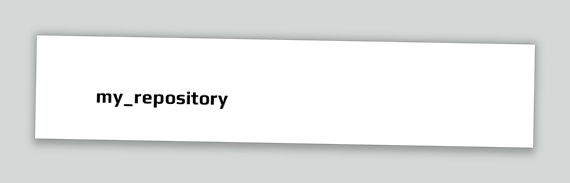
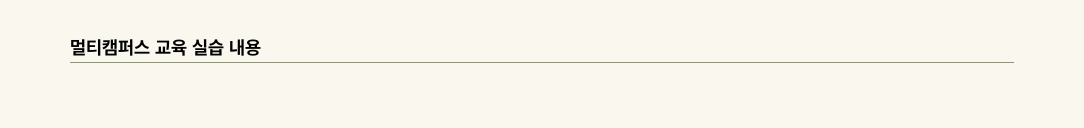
- my_repository
+ 멀티캠퍼스 교육 실습 내용

